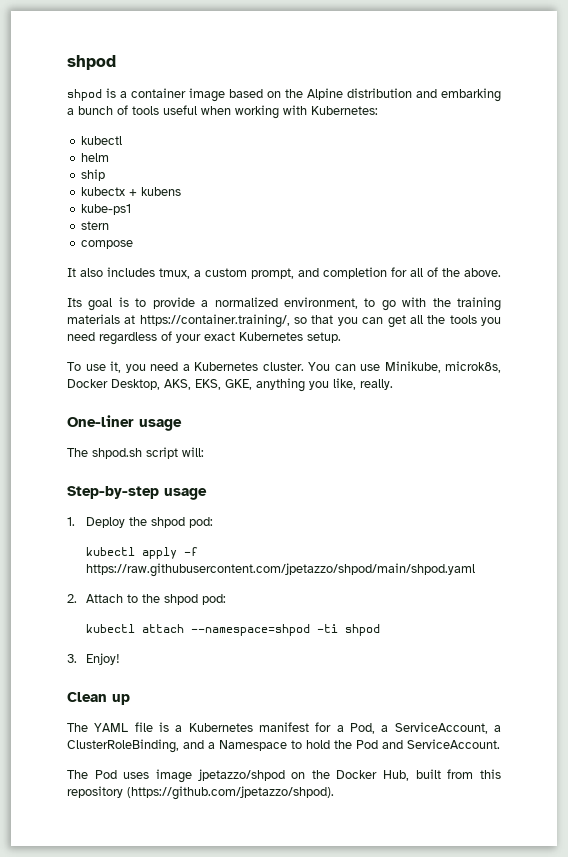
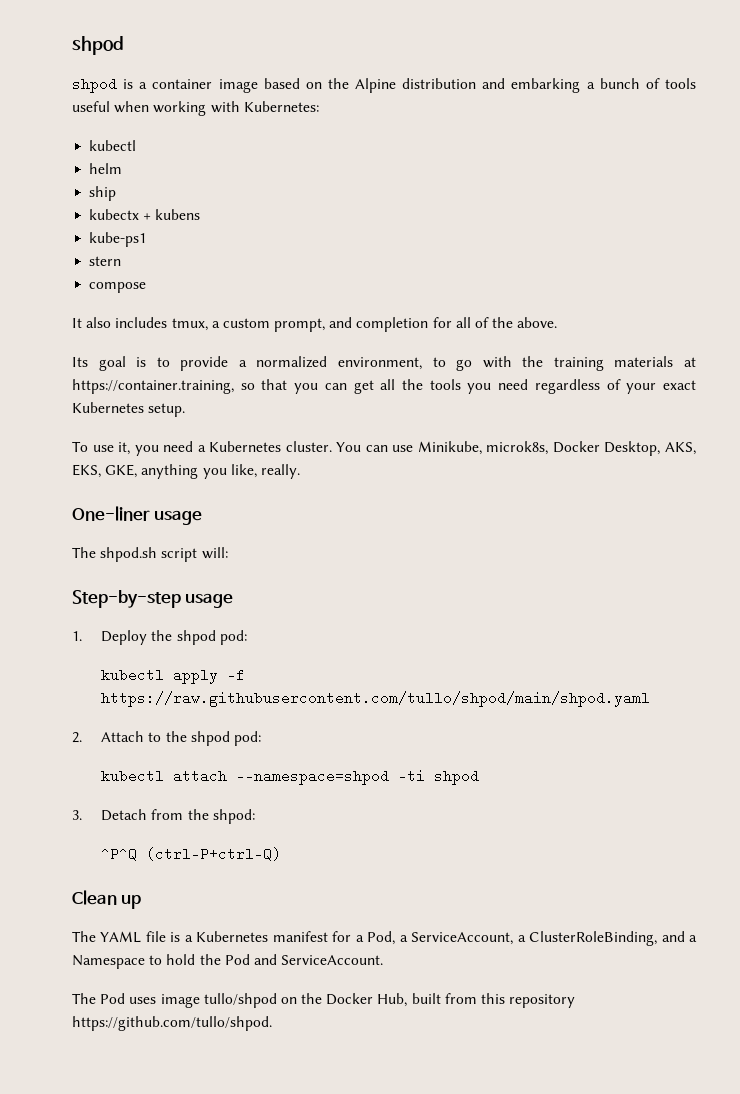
- Its goal is to provide a normalized environment, to go with the training materials at https://container.training/, so that you can get all the tools you need regardless of your exact Kubernetes setup.
+ Its goal is to provide a normalized environment, to go with the training materials at https://container.training, so that you can get all the tools you need regardless of your exact Kubernetes setup.
- kubectl apply -f https://raw.githubusercontent.com/jpetazzo/shpod/main/shpod.yaml
+ kubectl apply -f https://raw.githubusercontent.com/tullo/shpod/main/shpod.yaml
- 3. Enjoy!
+ 3. Detach from the shpod:
+ ^P^Q (ctrl-P+ctrl-Q)
- The Pod uses image jpetazzo/shpod on the Docker Hub, built from this repository (https://github.com/jpetazzo/shpod).
+ The Pod uses image tullo/shpod on the Docker Hub, built from this repository https://github.com/tullo/shpod.

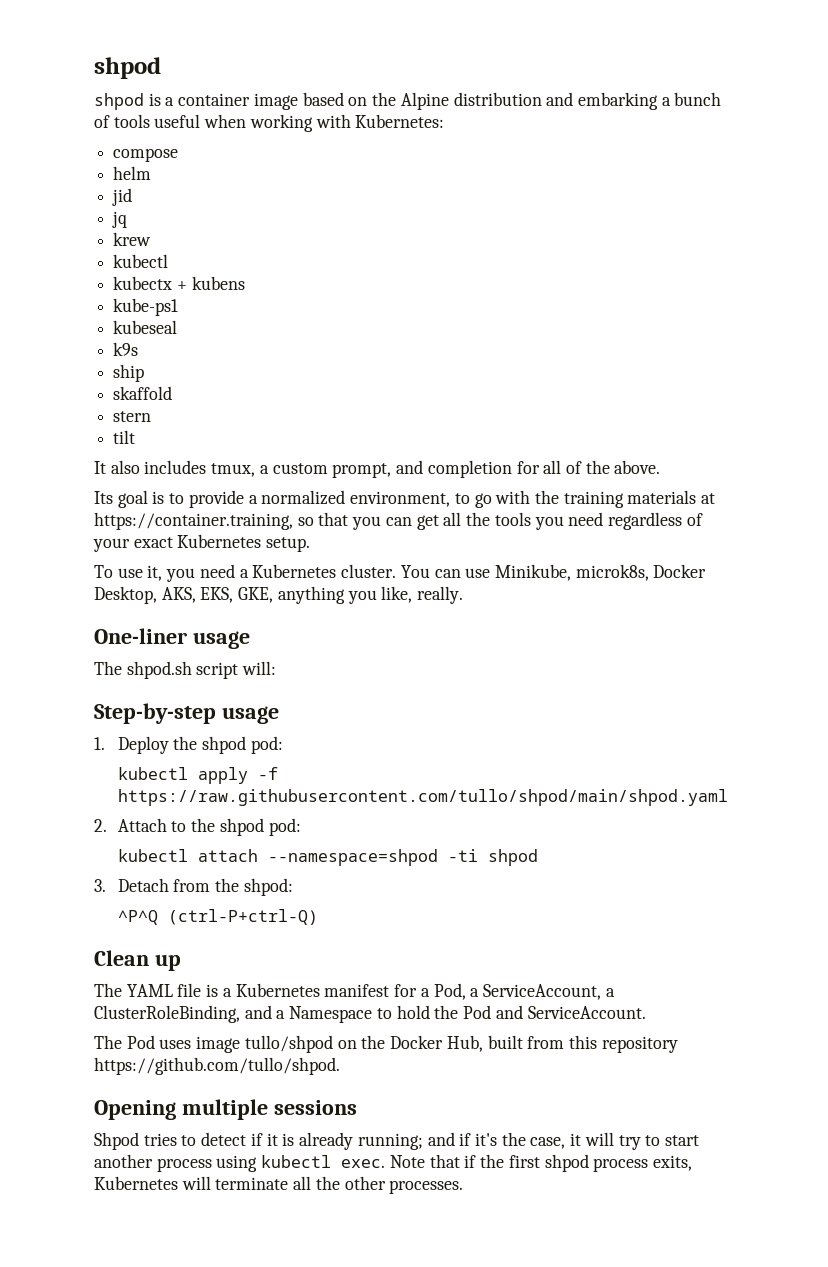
  shpod is a container image based on the Alpine distribution and embarking a bunch of tools useful when working with Kubernetes:
- kubectl
+ compose
- ship
+ jid
+ jq
+ krew
+ kubectl
+ kubeseal
+ k9s
+ ship
+ skaffold
- compose
+ tilt
+ Opening multiple sessions
+ Shpod tries to detect if it is already running; and if it's the case, it will try to start another process using kubectl exec. Note that if the first shpod process exits, Kubernetes will terminate all the other processes.

